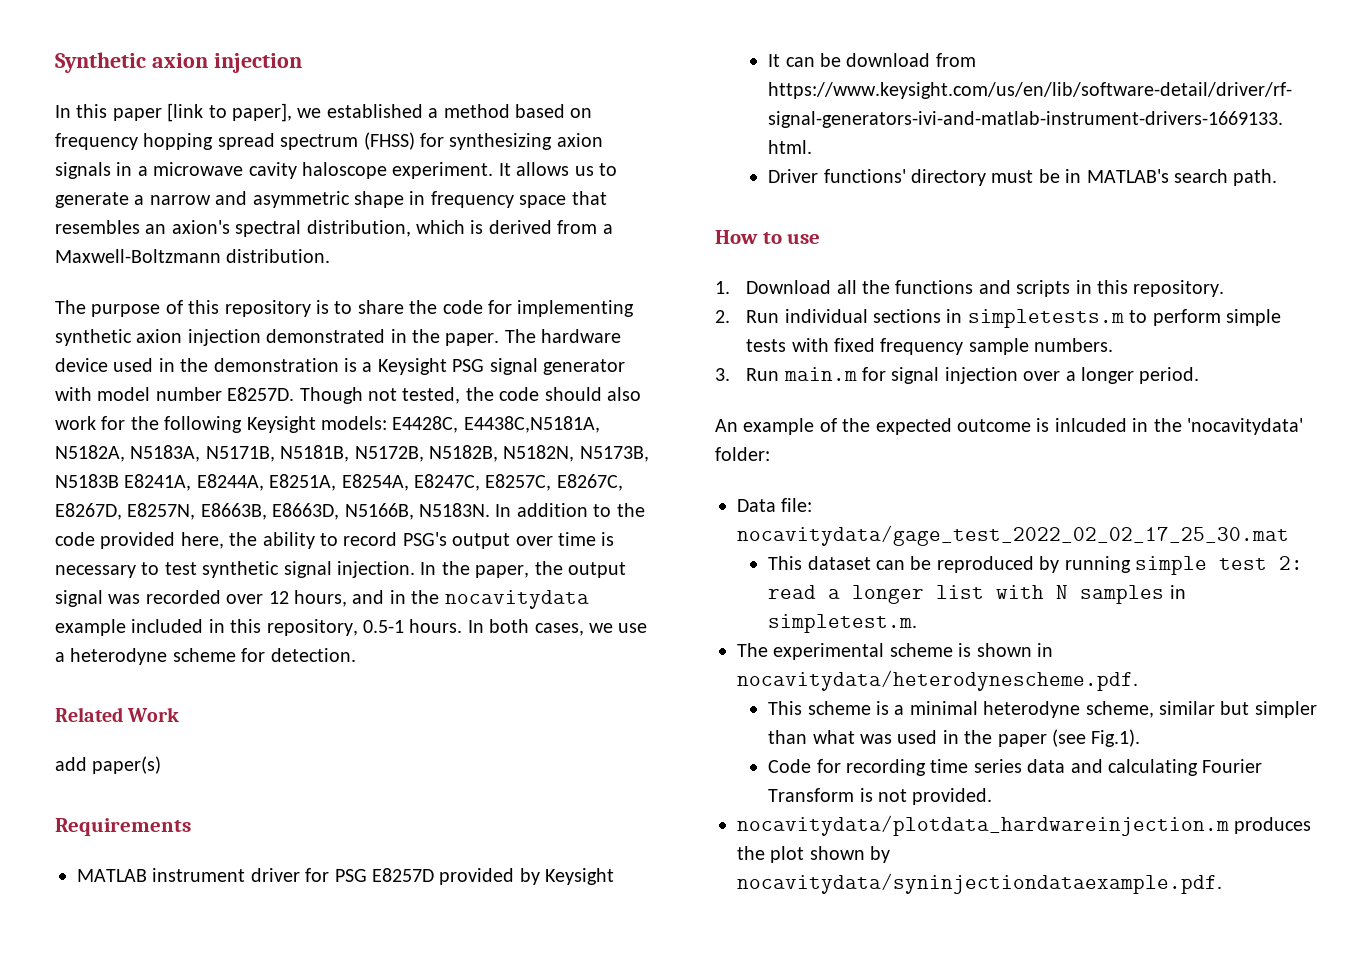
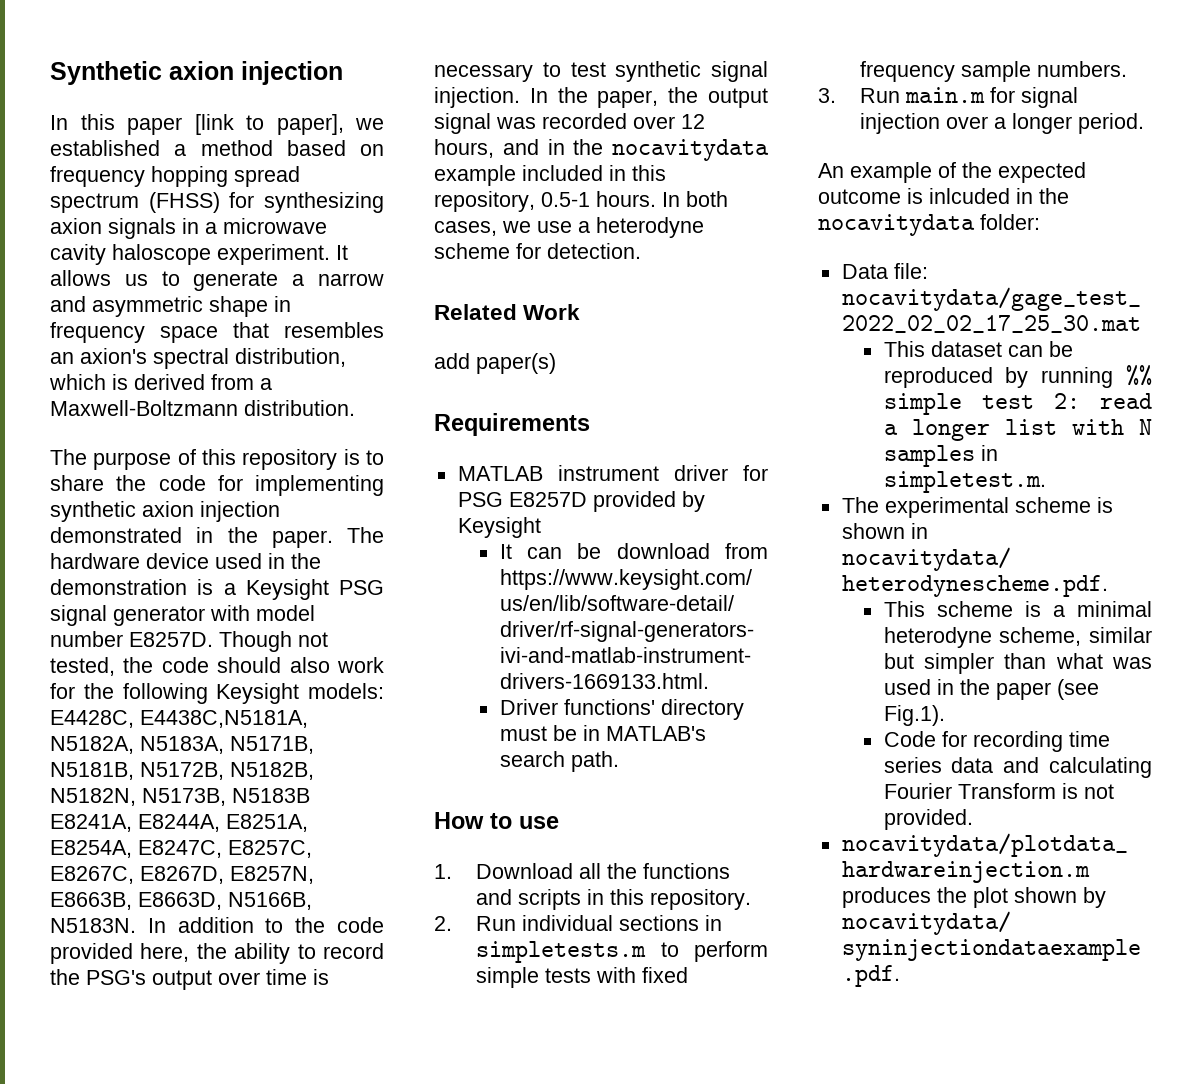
- In addition to the code provided here, the ability to record PSG's output over time is necessary to test synthetic signal injection.
+ In addition to the code provided here, the ability to record the PSG's output over time is necessary to test synthetic signal injection.
- An example of the expected outcome is inlcuded in the 'nocavitydata' folder:
+ An example of the expected outcome is inlcuded in the nocavitydata folder:
- This dataset can be reproduced by running simple test 2: read a longer list with N samples in simpletest.m.
+ This dataset can be reproduced by running %% simple test 2: read a longer list with N samples in simpletest.m.

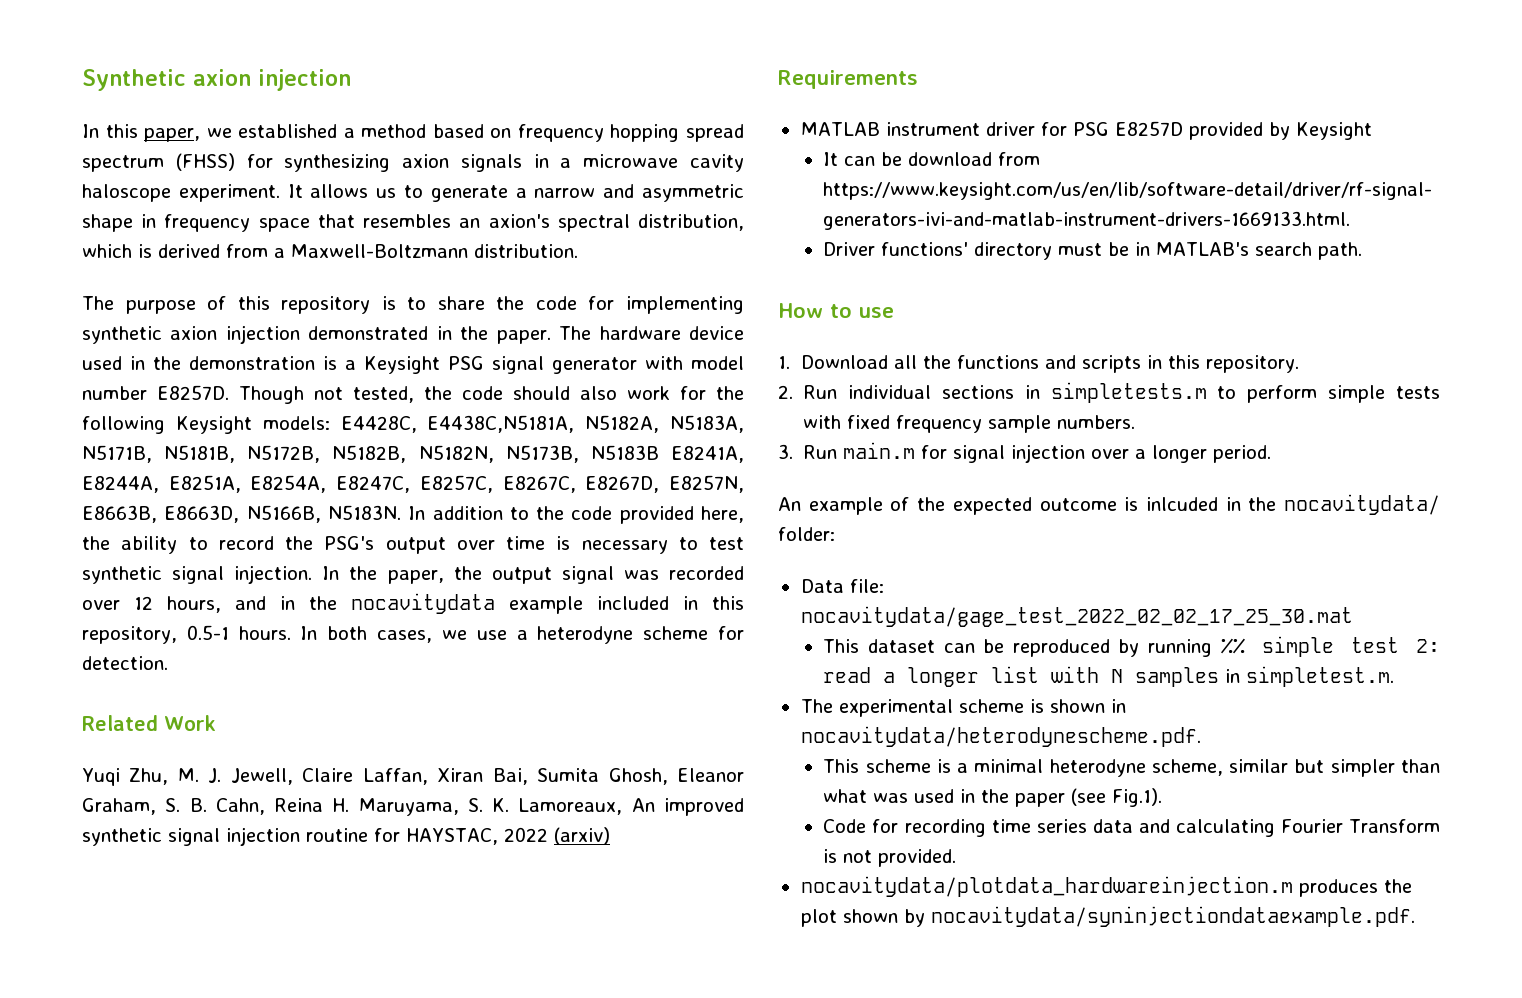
- In this paper [link to paper], we established a method based on frequency hopping spread spectrum (FHSS) for synthesizing axion signals in a microwave cavity haloscope experiment.
+ In this paper, we established a method based on frequency hopping spread spectrum (FHSS) for synthesizing axion signals in a microwave cavity haloscope experiment.
- add paper(s)
+ Yuqi Zhu, M. J. Jewell, Claire Laffan, Xiran Bai, Sumita Ghosh, Eleanor Graham, S. B. Cahn, Reina H. Maruyama, S. K. Lamoreaux, An improved synthetic signal injection routine for HAYSTAC, 2022 (arxiv)
- An example of the expected outcome is inlcuded in the nocavitydata folder:
+ An example of the expected outcome is inlcuded in the nocavitydata/ folder:

